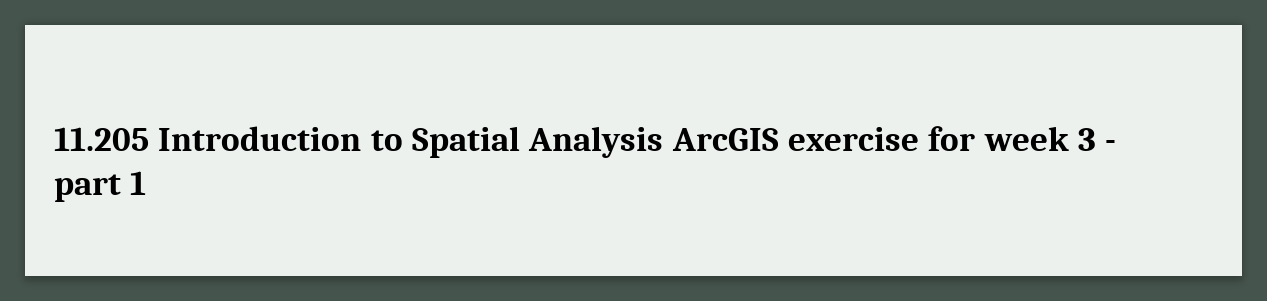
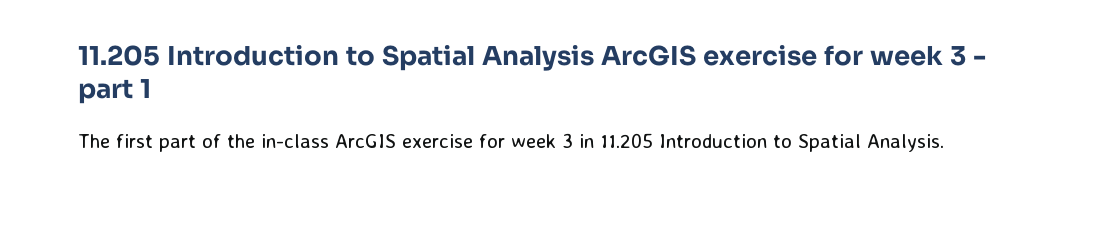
+ The first part of the in-class ArcGIS exercise for week 3 in 11.205 Introduction to Spatial Analysis.

